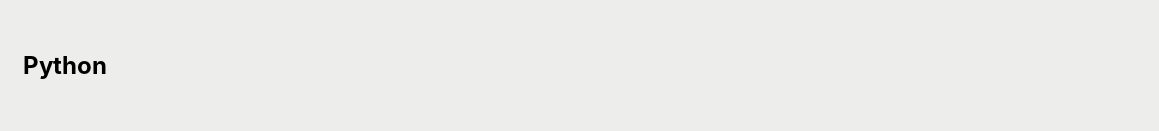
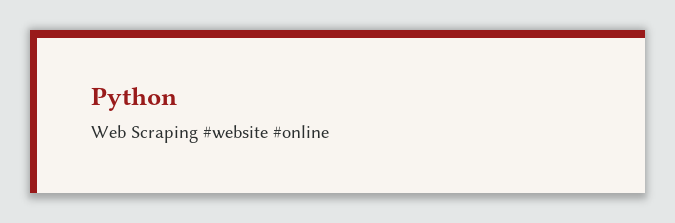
+ Web Scraping #website #online

